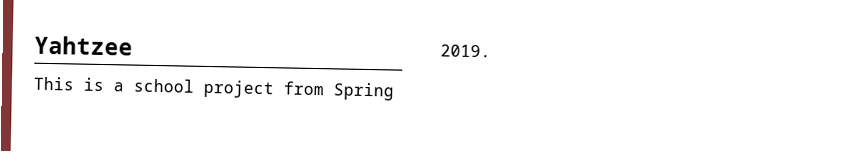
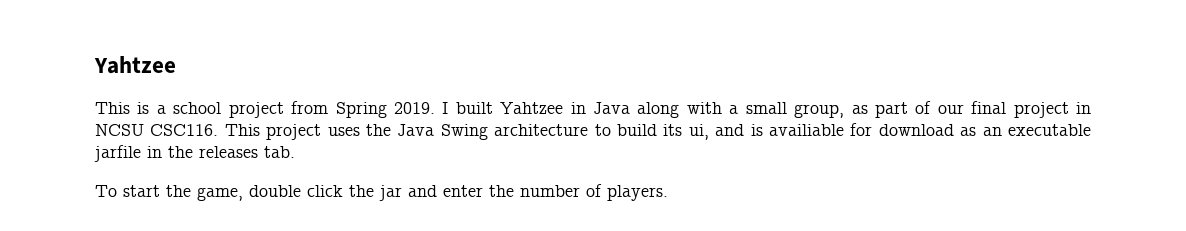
+ I built Yahtzee in Java along with a small group, as part of our final project in NCSU CSC116. This project uses the Java Swing architecture to build its ui, and is availiable for download as an executable jarfile in the releases tab.
+ To start the game, double click the jar and enter the number of players.

